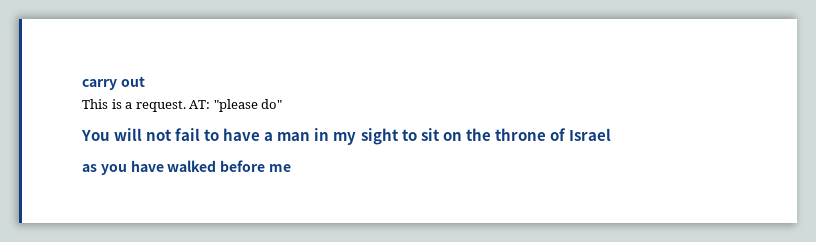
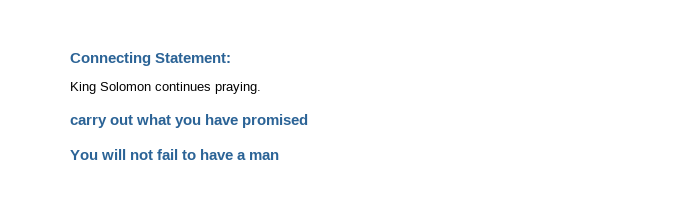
- carry out
- This is a request. AT: "please do"
+ Connecting Statement:
+ King Solomon continues praying.
+ carry out what you have promised
- You will not fail to have a man in my sight to sit on the throne of Israel
- as you have walked before me
+ You will not fail to have a man

